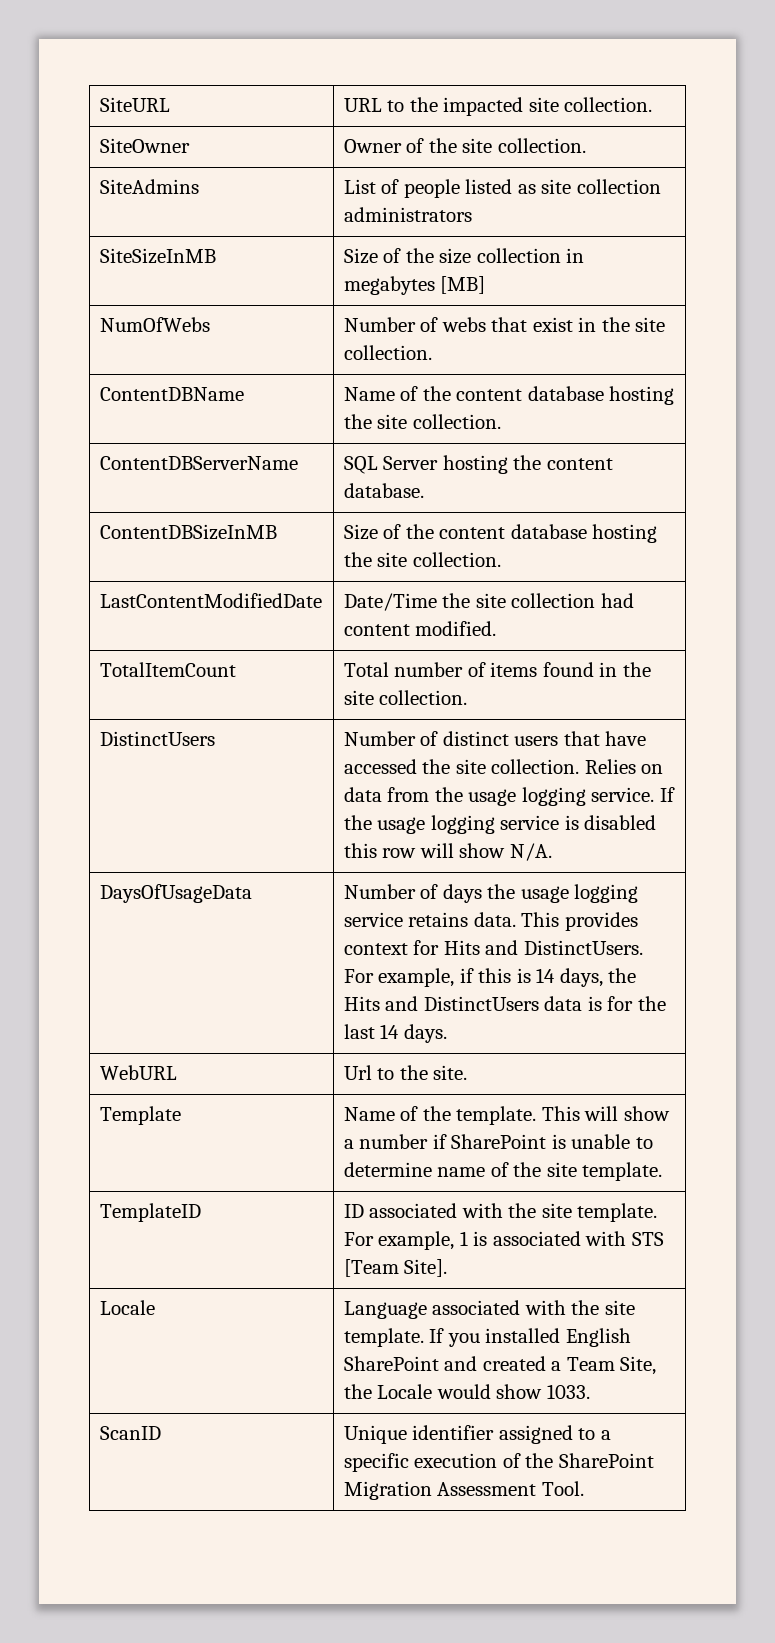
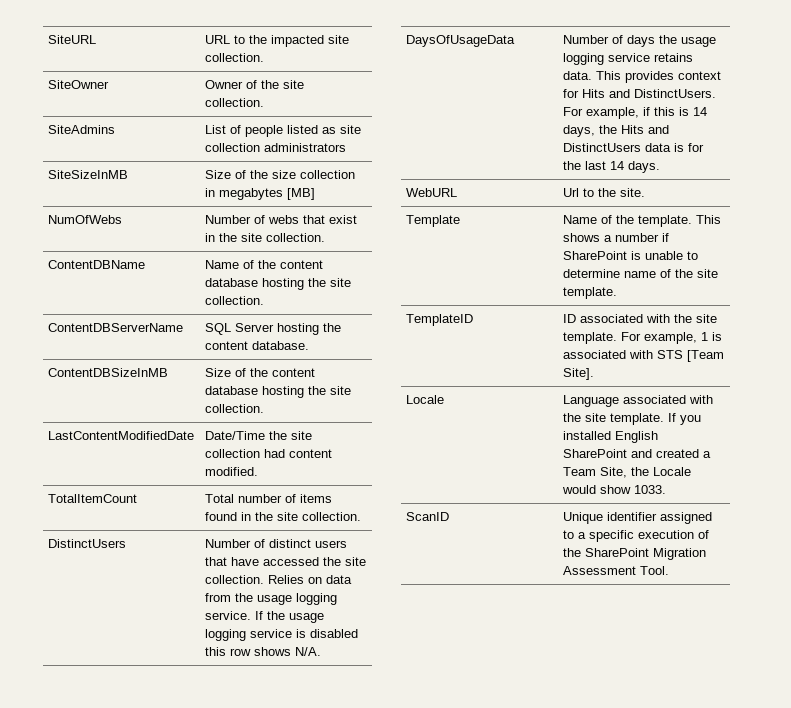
- DistinctUsers | Number of distinct users that have accessed the site collection. Relies on data from the usage logging service. If the usage logging service is disabled this row will show N/A.
+ DistinctUsers | Number of distinct users that have accessed the site collection. Relies on data from the usage logging service. If the usage logging service is disabled this row shows N/A.
- Template | Name of the template. This will show a number if SharePoint is unable to determine name of the site template.
+ Template | Name of the template. This shows a number if SharePoint is unable to determine name of the site template.

